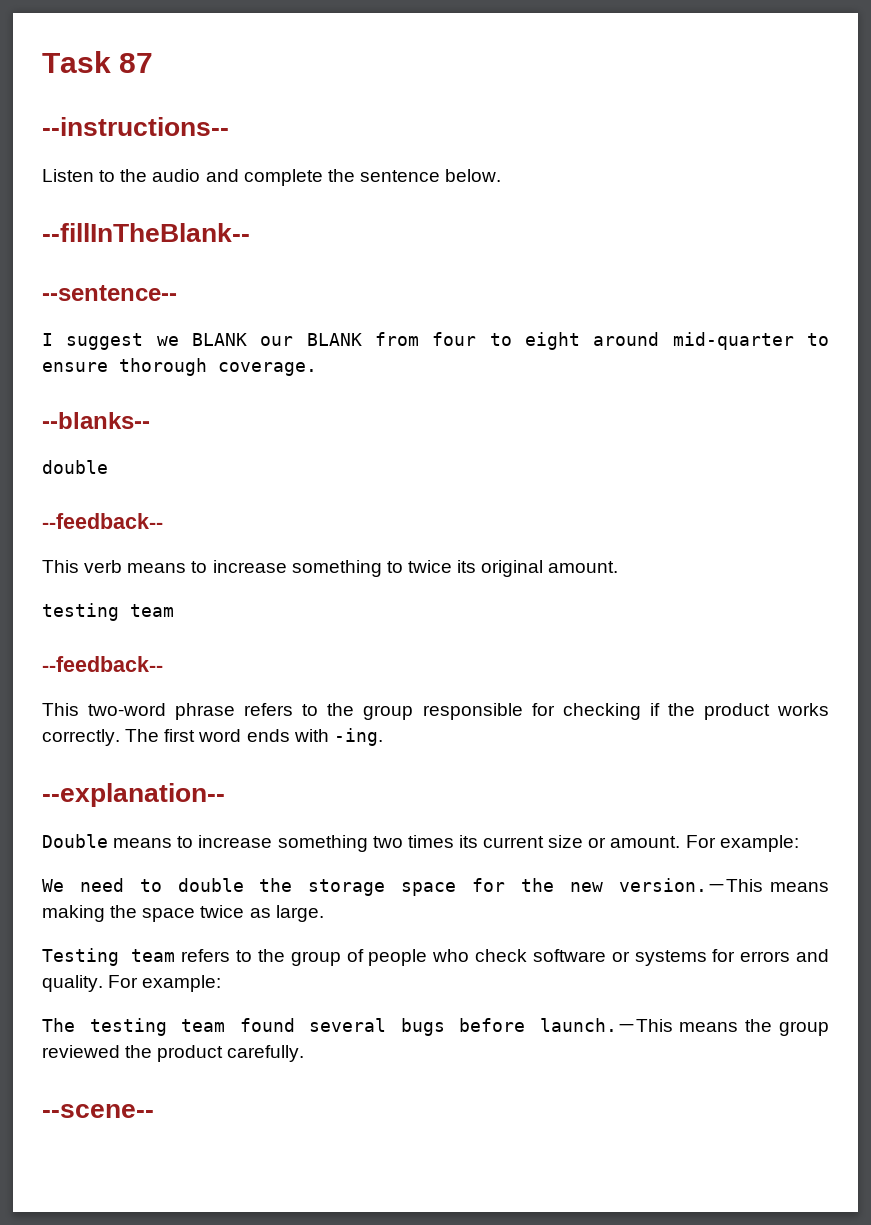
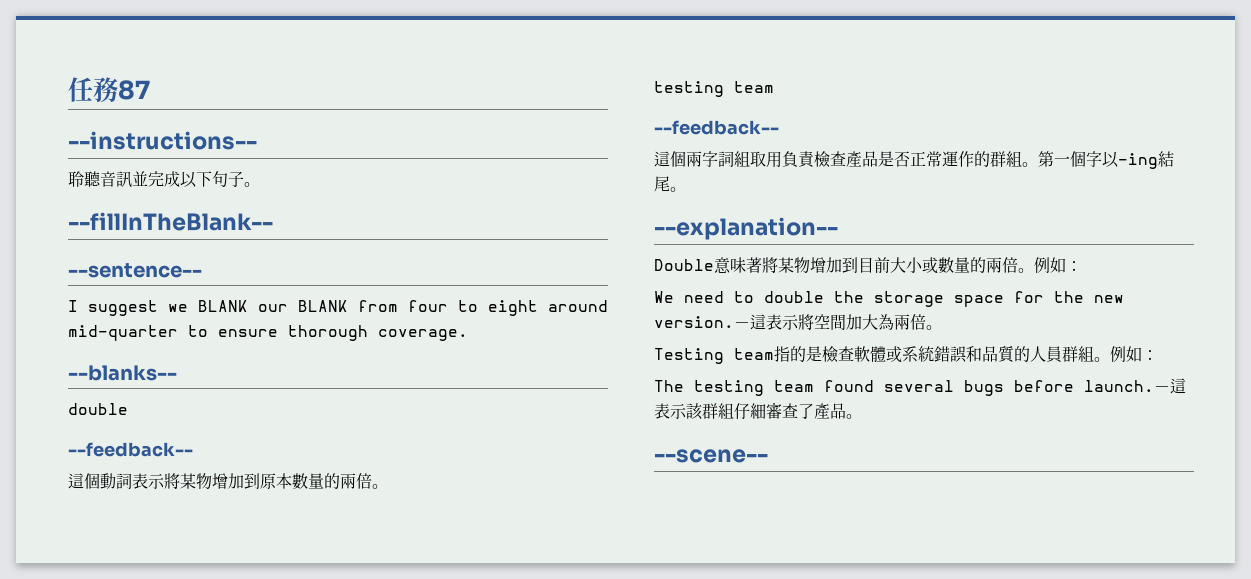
- Task 87
+ 任務87
- Listen to the audio and complete the sentence below.
+ 聆聽音訊並完成以下句子。
- This verb means to increase something to twice its original amount.
+ 這個動詞表示將某物增加到原本數量的兩倍。
  testing team
  --feedback--
- This two-word phrase refers to the group responsible for checking if the product works correctly. The first word ends with -ing.
+ 這個兩字詞組取用負責檢查產品是否正常運作的群組。第一個字以-ing結尾。
  --explanation--
- Double means to increase something two times its current size or amount. For example:
+ Double意味著將某物增加到目前大小或數量的兩倍。例如：
- －This means making the space twice as large.
- Testing team refers to the group of people who check software or systems for errors and quality. For example:
+ －這表示將空間加大為兩倍。
+ Testing team指的是檢查軟體或系統錯誤和品質的人員群組。例如：
- －This means the group reviewed the product carefully.
+ －這表示該群組仔細審查了產品。

